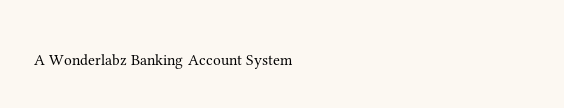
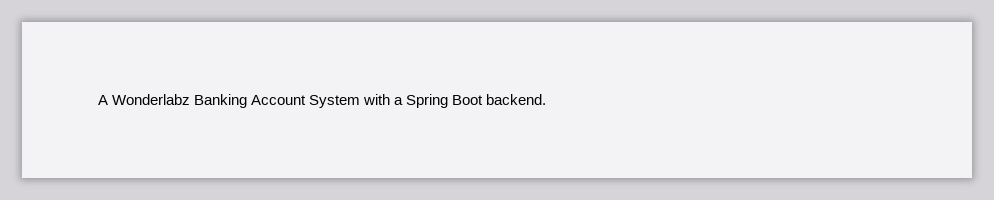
- A Wonderlabz Banking Account System
+ A Wonderlabz Banking Account System with a Spring Boot backend.

